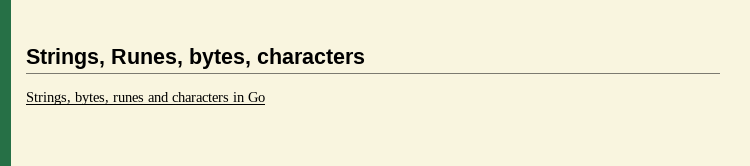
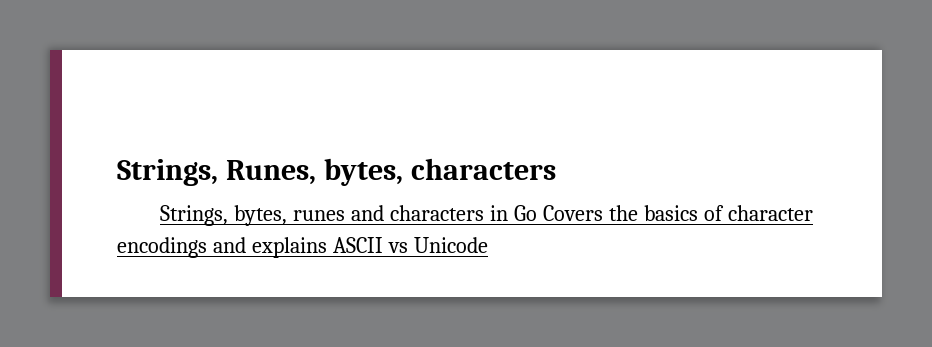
- Strings, bytes, runes and characters in Go
+ Strings, bytes, runes and characters in Go Covers the basics of character encodings and explains ASCII vs Unicode

